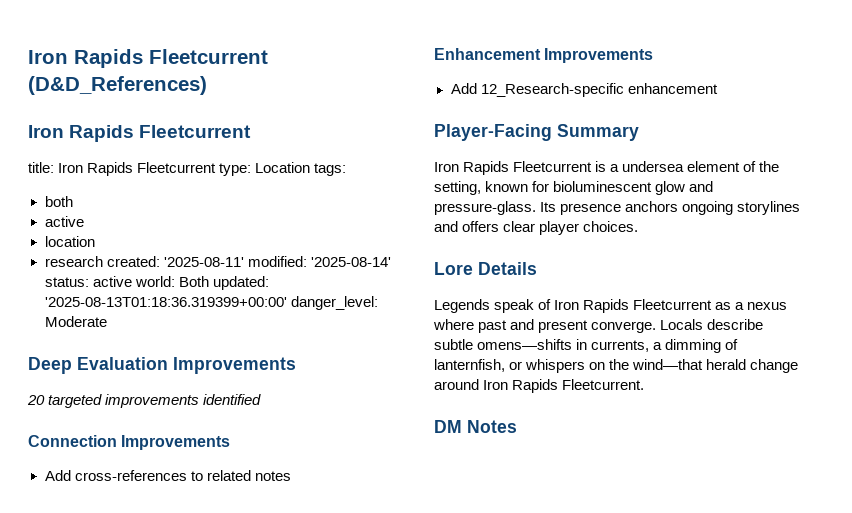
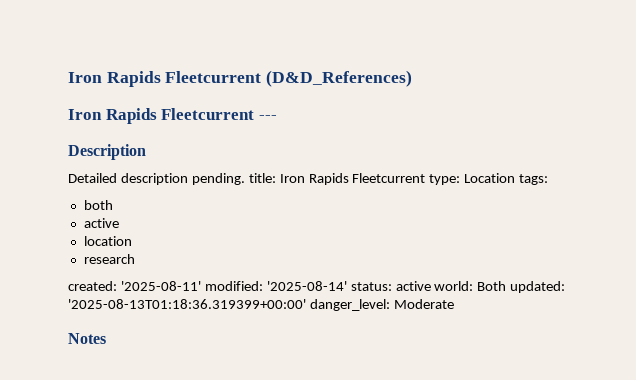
  Iron Rapids Fleetcurrent (D&D_References)
- Iron Rapids Fleetcurrent
- title: Iron Rapids Fleetcurrent type: Location tags:
+ Iron Rapids Fleetcurrent ---
+ Description
+ Detailed description pending. title: Iron Rapids Fleetcurrent type: Location tags:
- research created: '2025-08-11' modified: '2025-08-14' status: active world: Both updated: '2025-08-13T01:18:36.319399+00:00' danger_level: Moderate
+ research
+ created: '2025-08-11' modified: '2025-08-14' status: active world: Both updated: '2025-08-13T01:18:36.319399+00:00' danger_level: Moderate
- Deep Evaluation Improvements
- 20 targeted improvements identified
- Connection Improvements
- Add cross-references to related notes
- Enhancement Improvements
- Add 12_Research-specific enhancement
- Player-Facing Summary
- Iron Rapids Fleetcurrent is a undersea element of the setting, known for bioluminescent glow and pressure-glass. Its presence anchors ongoing storylines and offers clear player choices.
- Lore Details
- Legends speak of Iron Rapids Fleetcurrent as a nexus where past and present converge. Locals describe subtle omens—shifts in currents, a dimming of lanternfish, or whispers on the wind—that herald change around Iron Rapids Fleetcurrent.
- DM Notes
+ Notes

